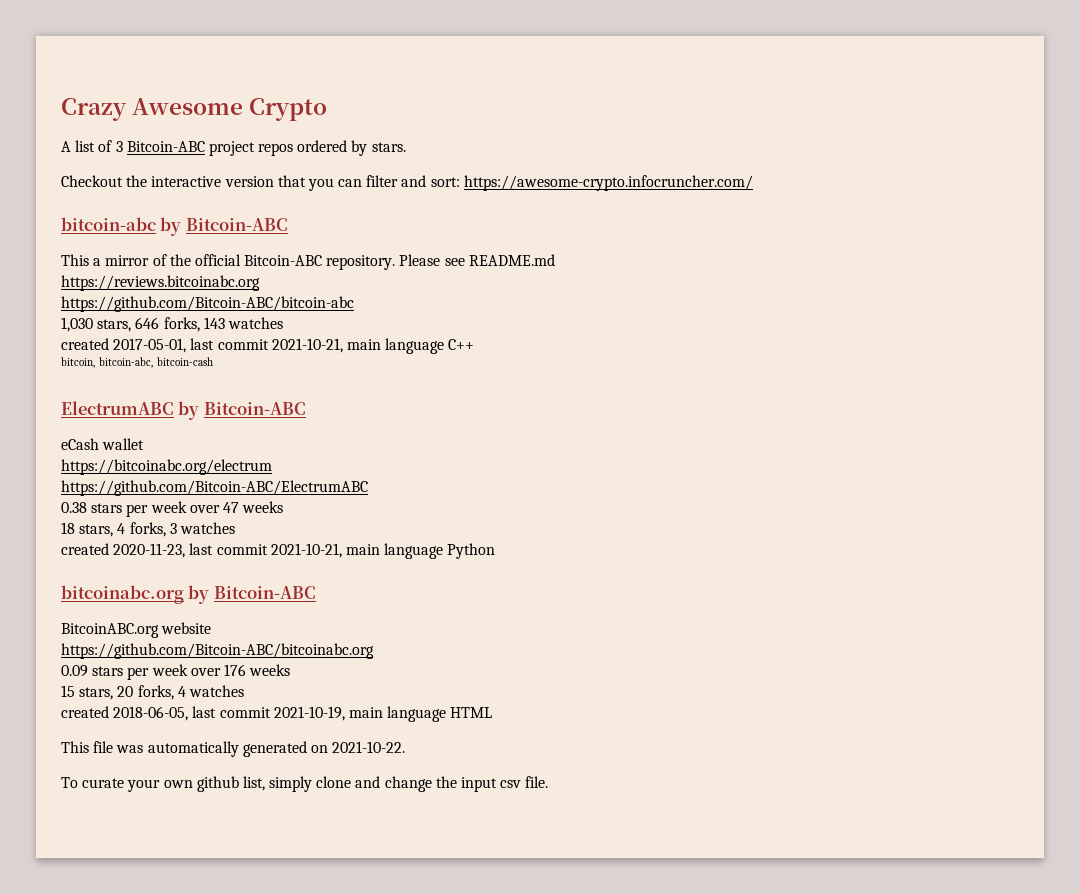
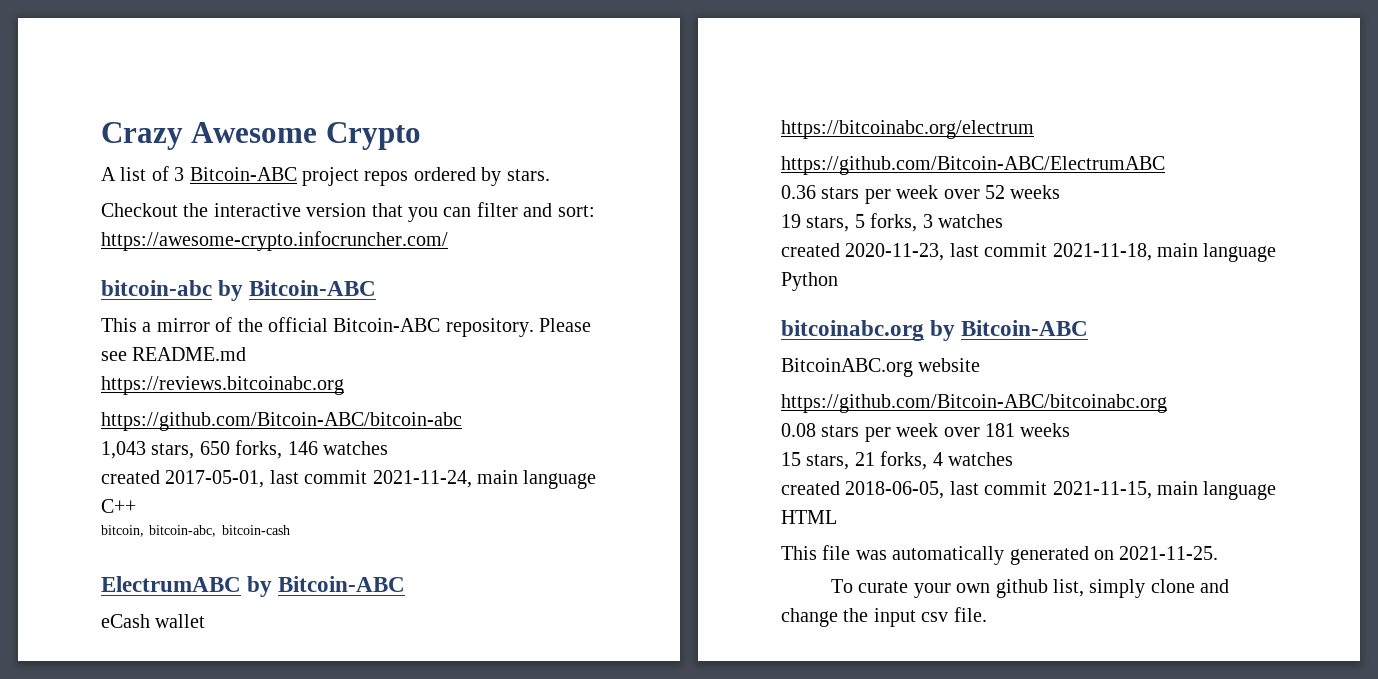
- 1,030 stars, 646 forks, 143 watches
+ 1,043 stars, 650 forks, 146 watches
- created 2017-05-01, last commit 2021-10-21, main language C++
+ created 2017-05-01, last commit 2021-11-24, main language C++
- 0.38 stars per week over 47 weeks
- 18 stars, 4 forks, 3 watches
+ 0.36 stars per week over 52 weeks
+ 19 stars, 5 forks, 3 watches
- created 2020-11-23, last commit 2021-10-21, main language Python
+ created 2020-11-23, last commit 2021-11-18, main language Python
- 0.09 stars per week over 176 weeks
+ 0.08 stars per week over 181 weeks
- 15 stars, 20 forks, 4 watches
+ 15 stars, 21 forks, 4 watches
- created 2018-06-05, last commit 2021-10-19, main language HTML
+ created 2018-06-05, last commit 2021-11-15, main language HTML
- This file was automatically generated on 2021-10-22.
+ This file was automatically generated on 2021-11-25.

